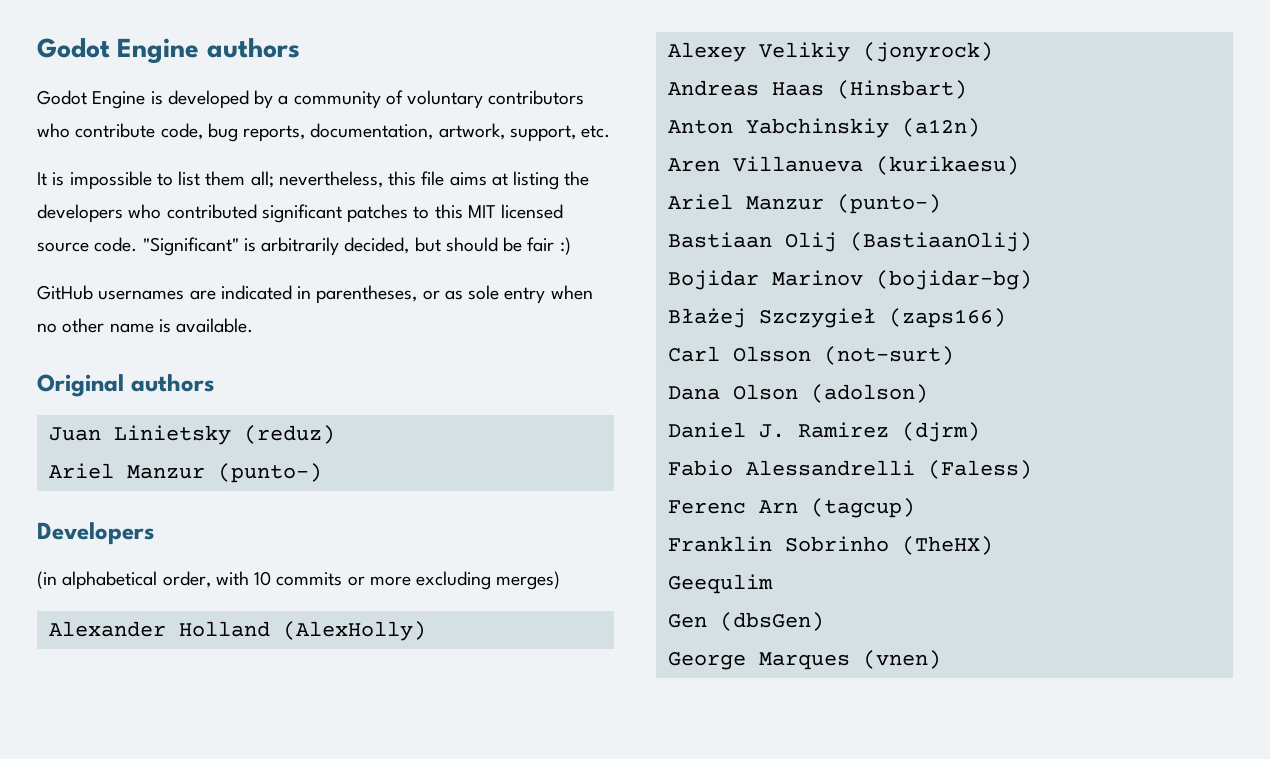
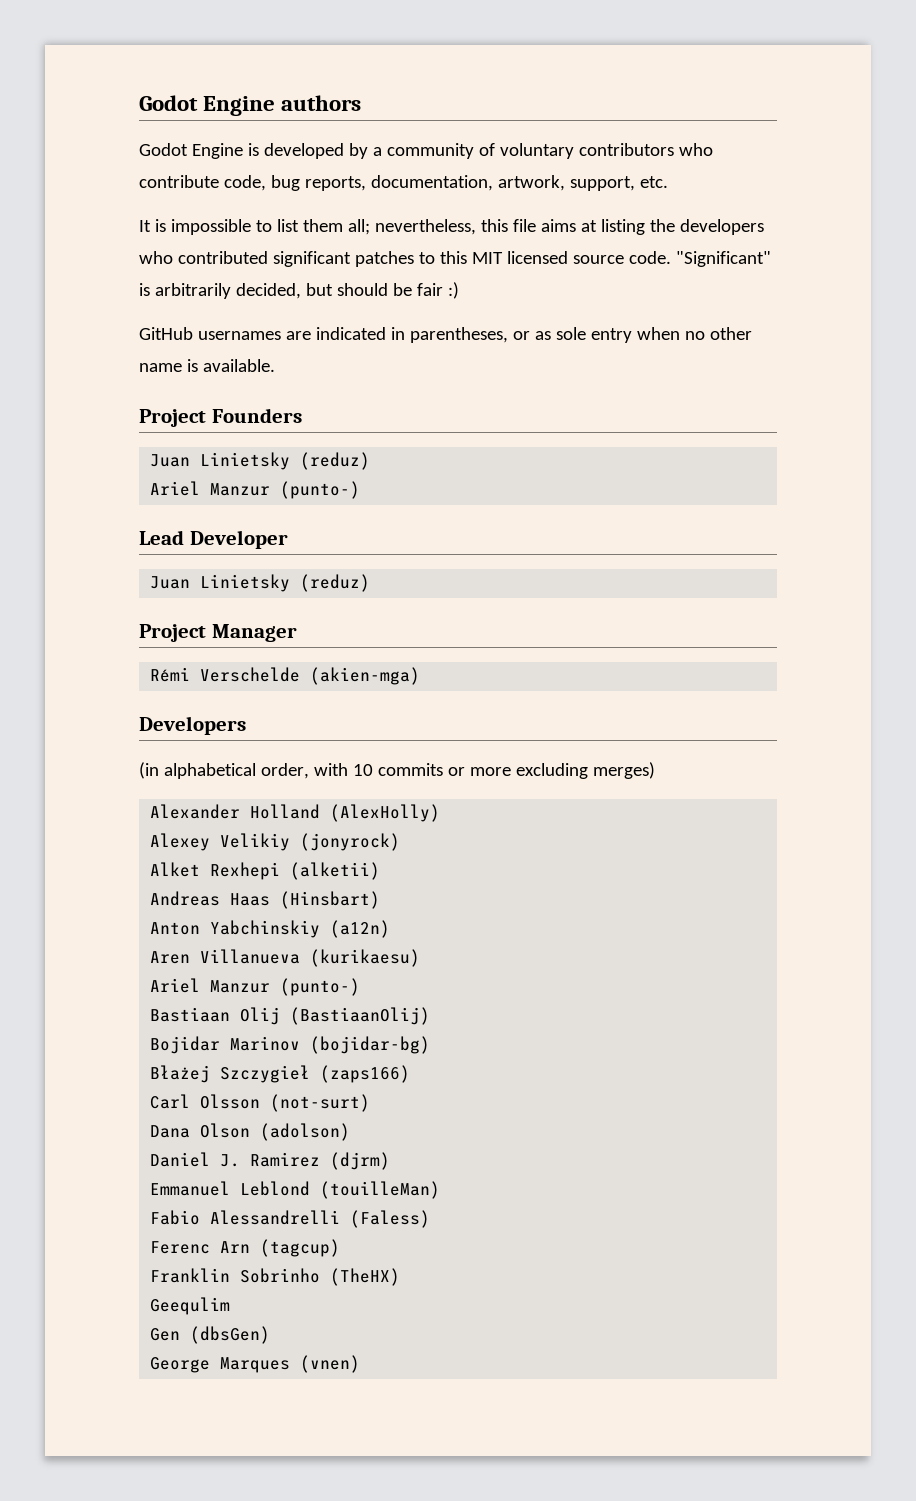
- Original authors
+ Project Founders
+ Lead Developer
+ Juan Linietsky (reduz)
+ Project Manager
+ Rémi Verschelde (akien-mga)
+ Alket Rexhepi (alketii)
+ Emmanuel Leblond (touilleMan)

